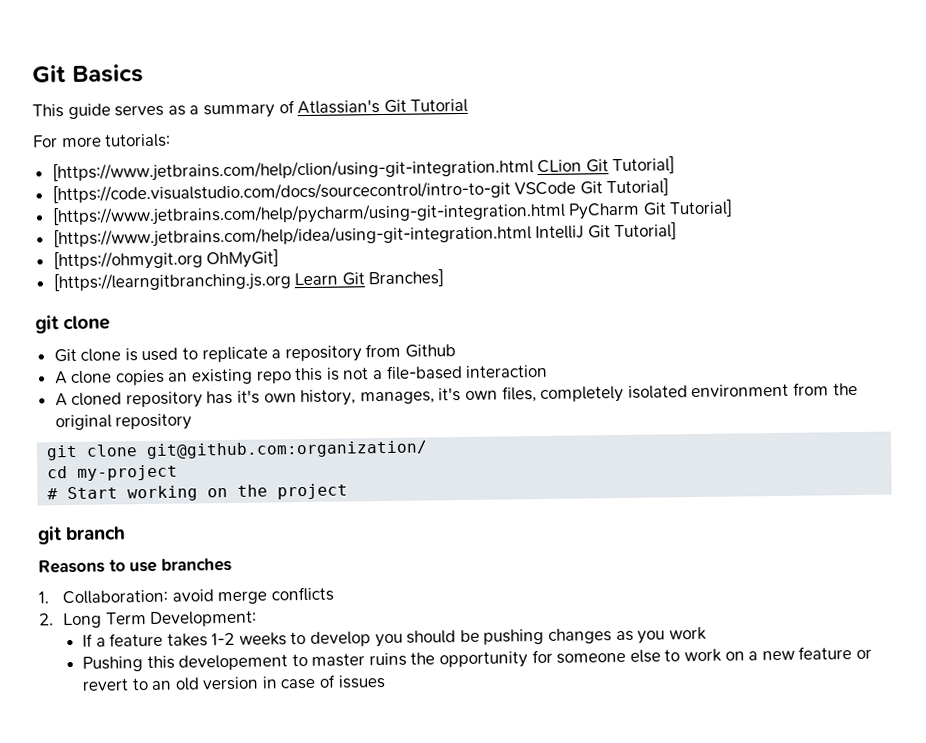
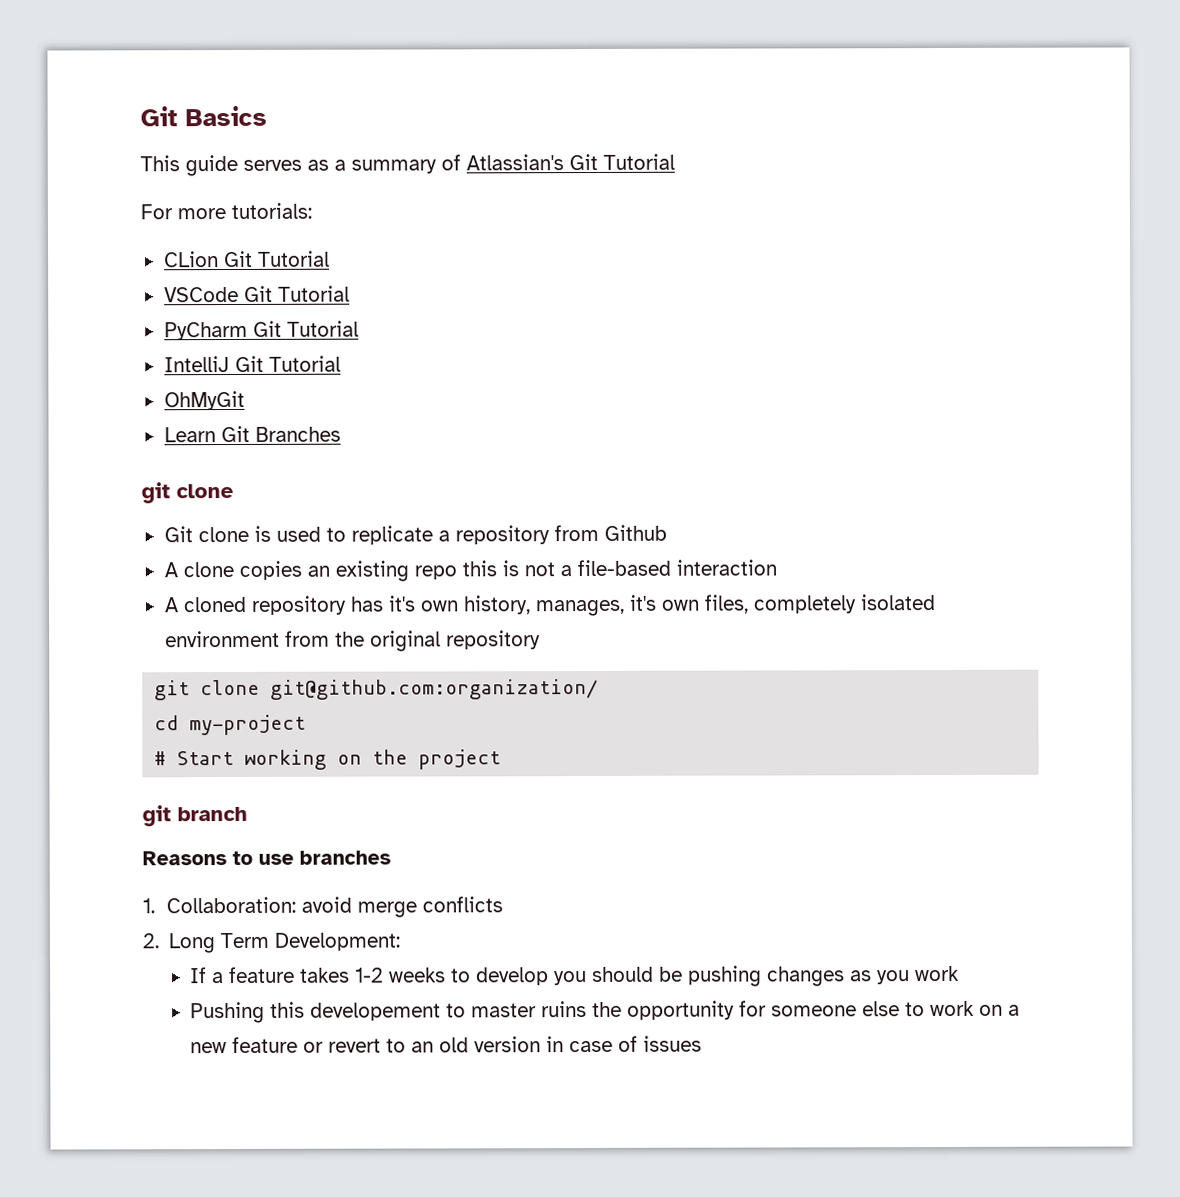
- [https://www.jetbrains.com/help/clion/using-git-integration.html CLion Git Tutorial]
- [https://code.visualstudio.com/docs/sourcecontrol/intro-to-git VSCode Git Tutorial]
- [https://www.jetbrains.com/help/pycharm/using-git-integration.html PyCharm Git Tutorial]
- [https://www.jetbrains.com/help/idea/using-git-integration.html IntelliJ Git Tutorial]
- [https://ohmygit.org OhMyGit]
- [https://learngitbranching.js.org Learn Git Branches]
+ CLion Git Tutorial
+ VSCode Git Tutorial
+ PyCharm Git Tutorial
+ IntelliJ Git Tutorial
+ OhMyGit
+ Learn Git Branches

